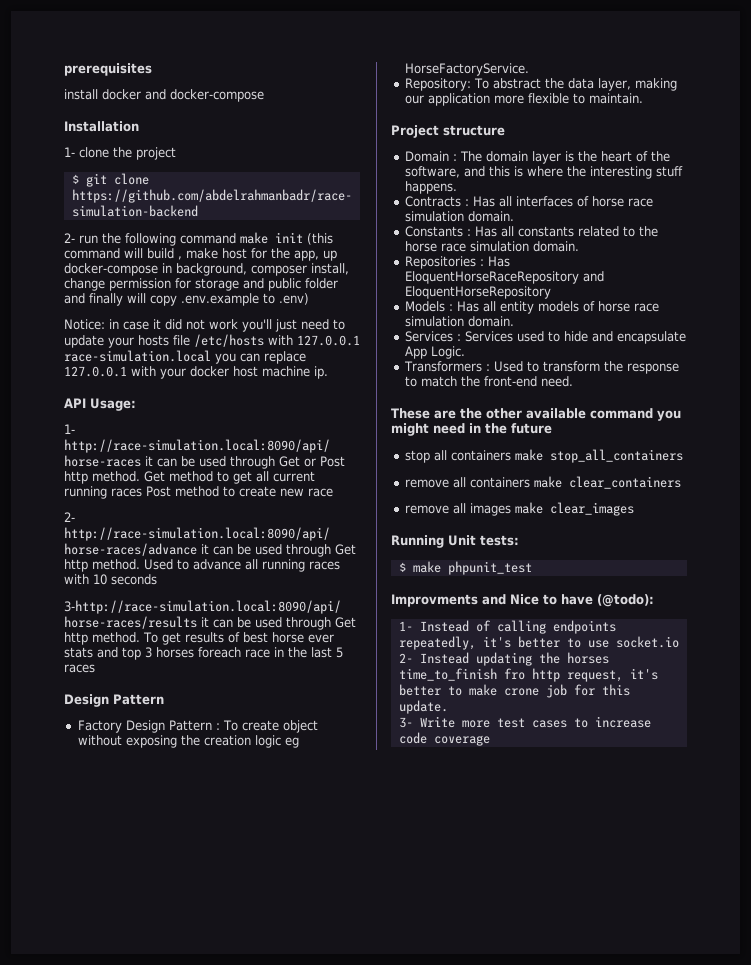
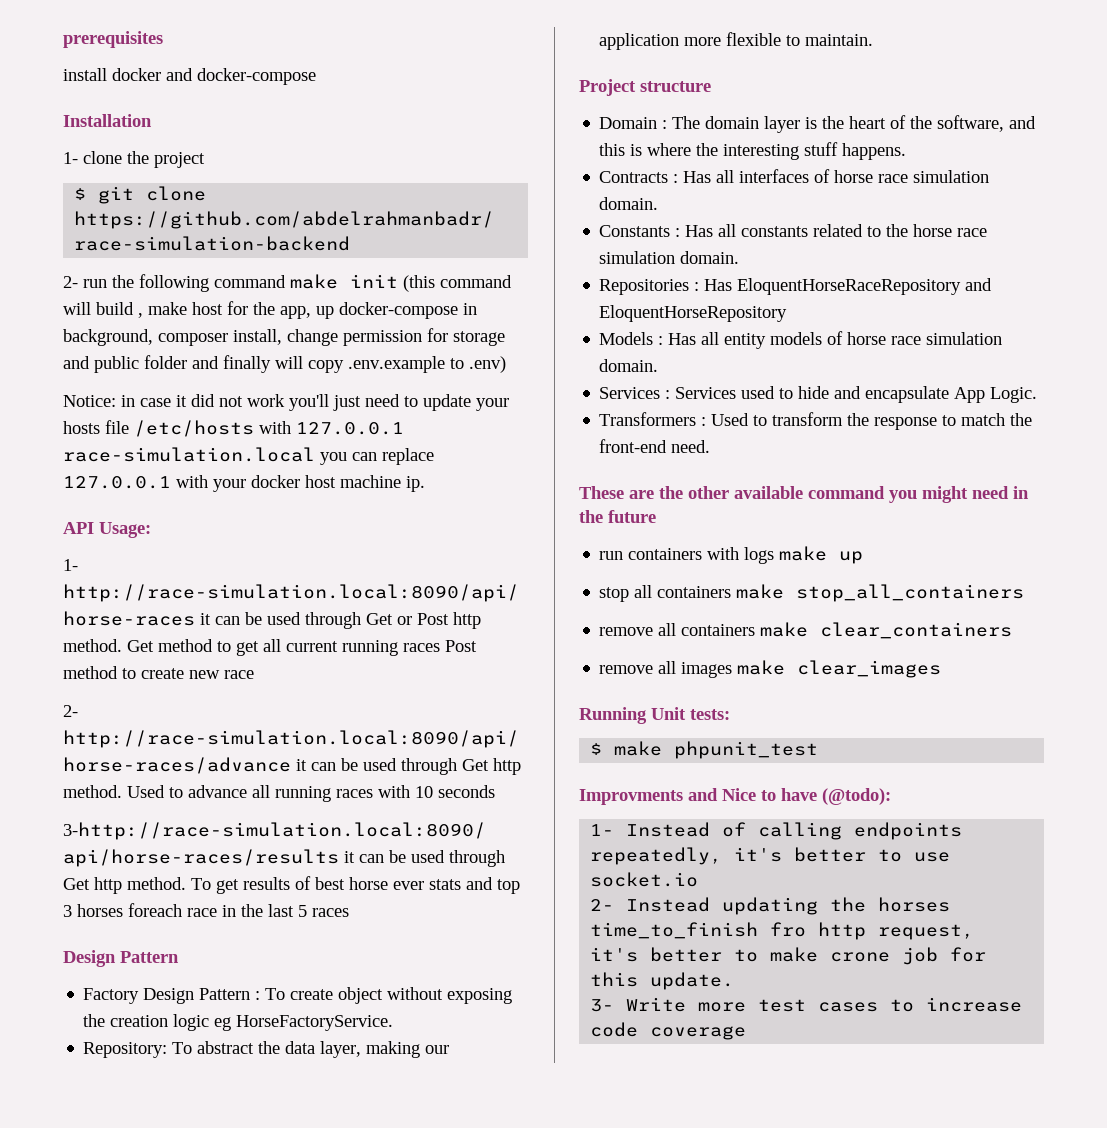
+ run containers with logs make up

